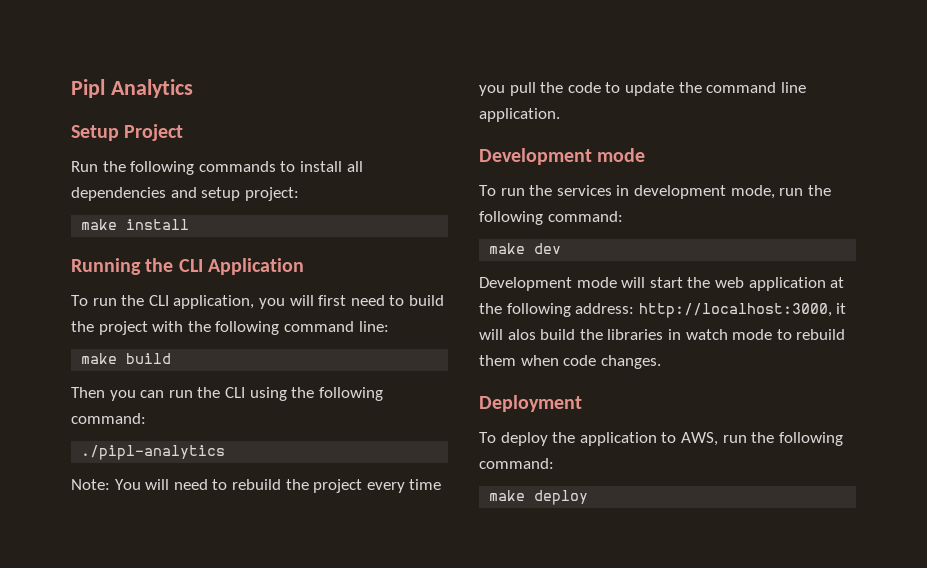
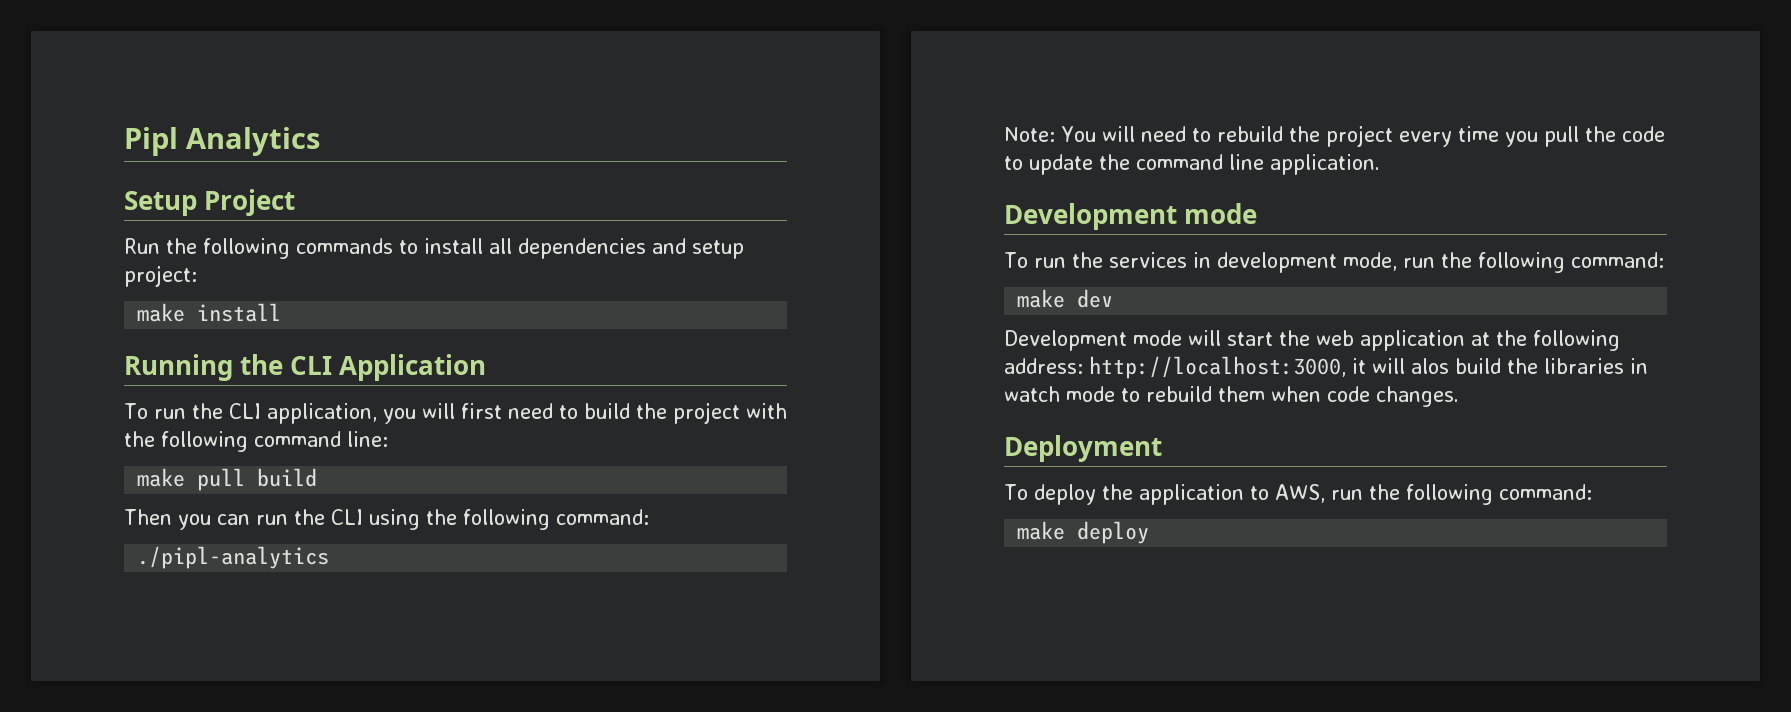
- make build
+ make pull build

